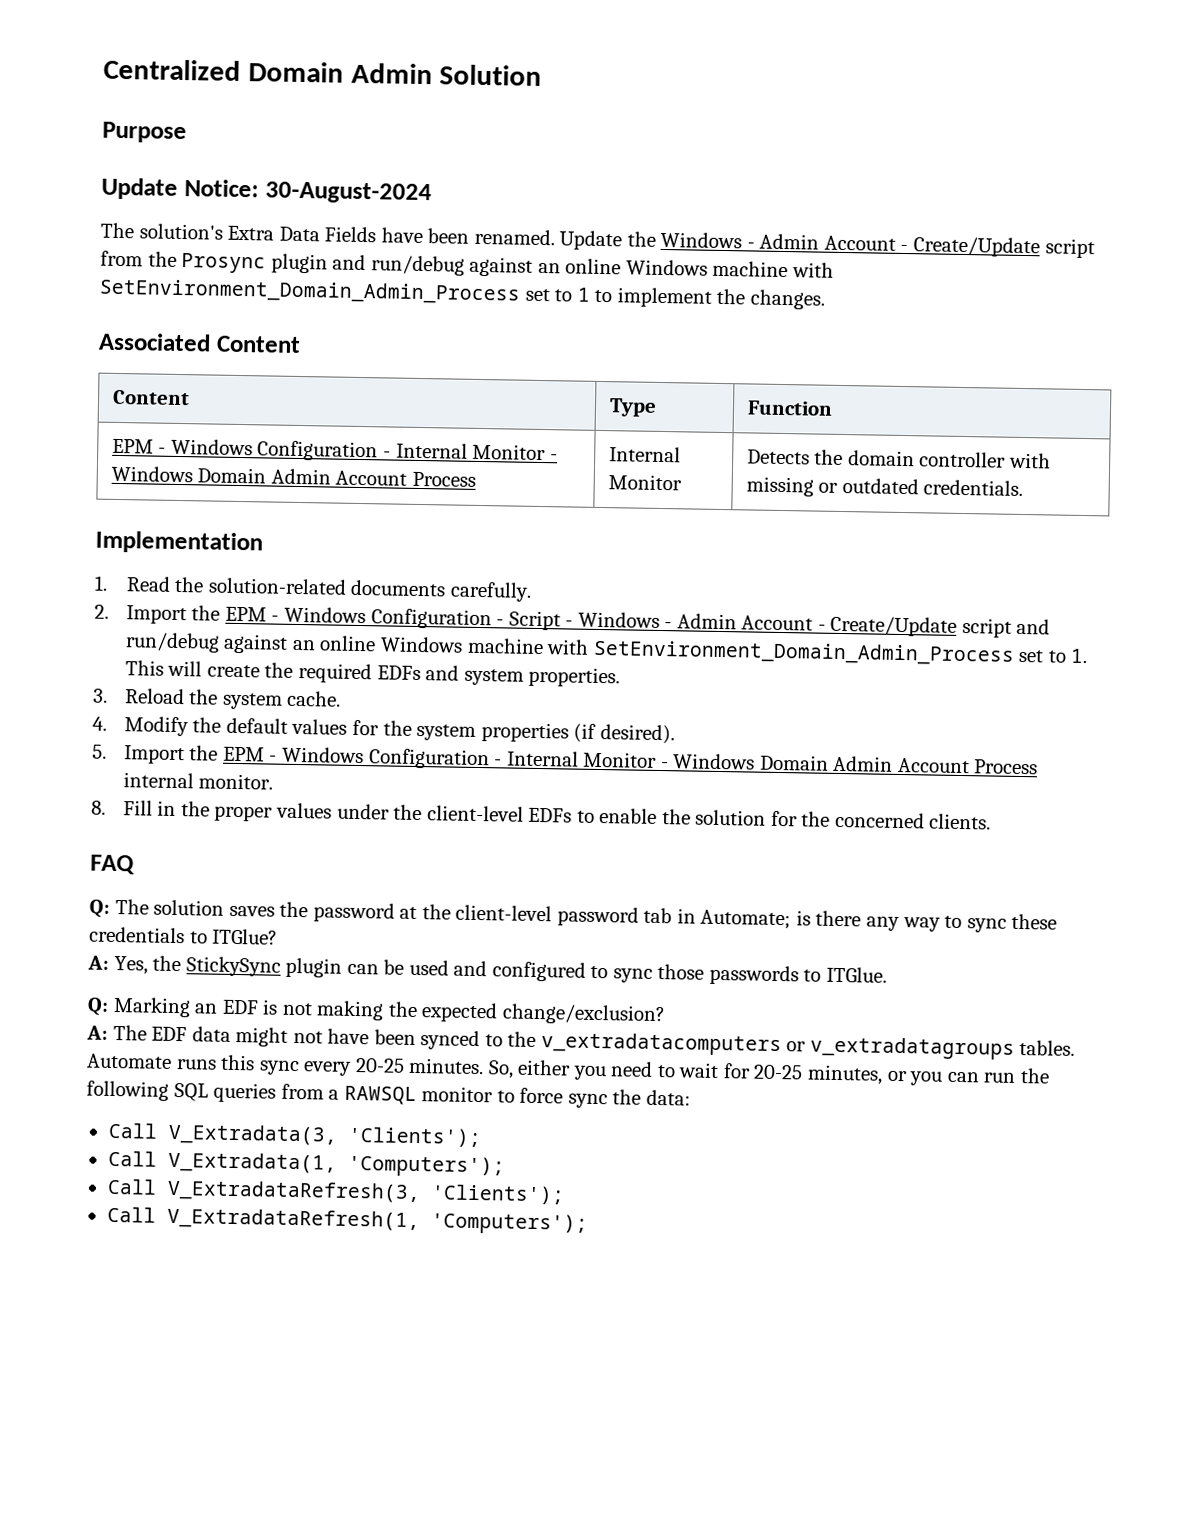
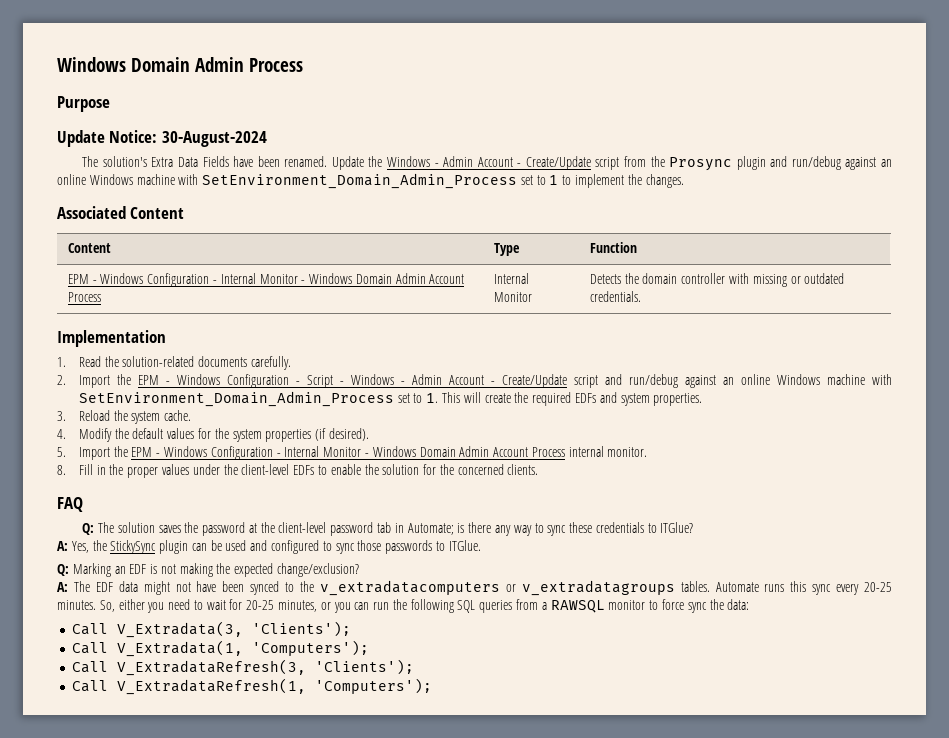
- Centralized Domain Admin Solution
+ Windows Domain Admin Process

